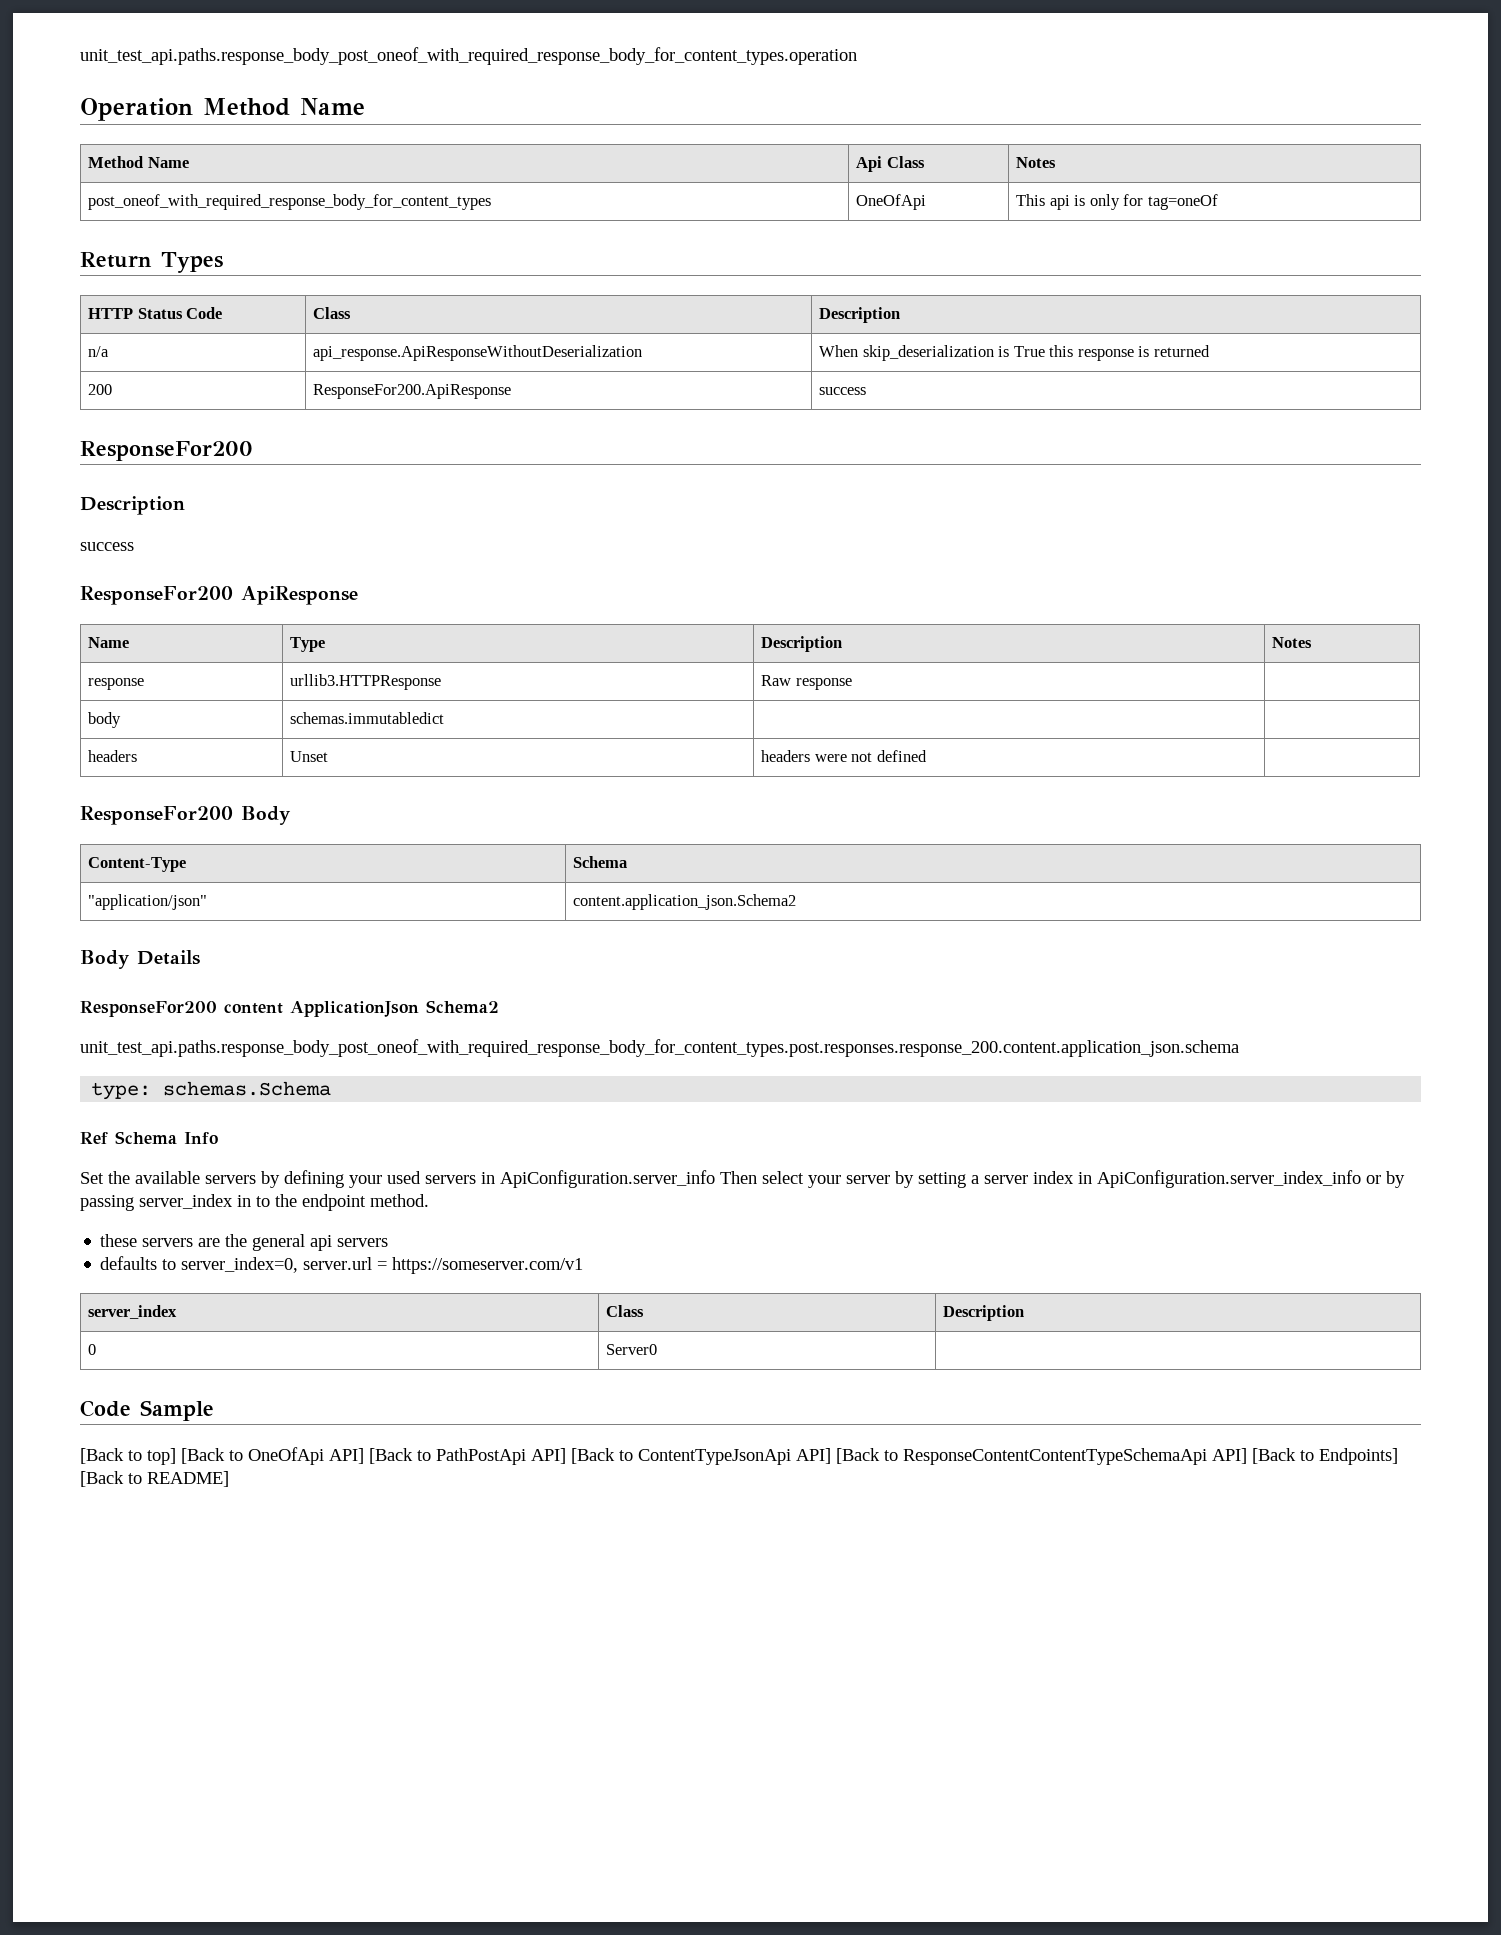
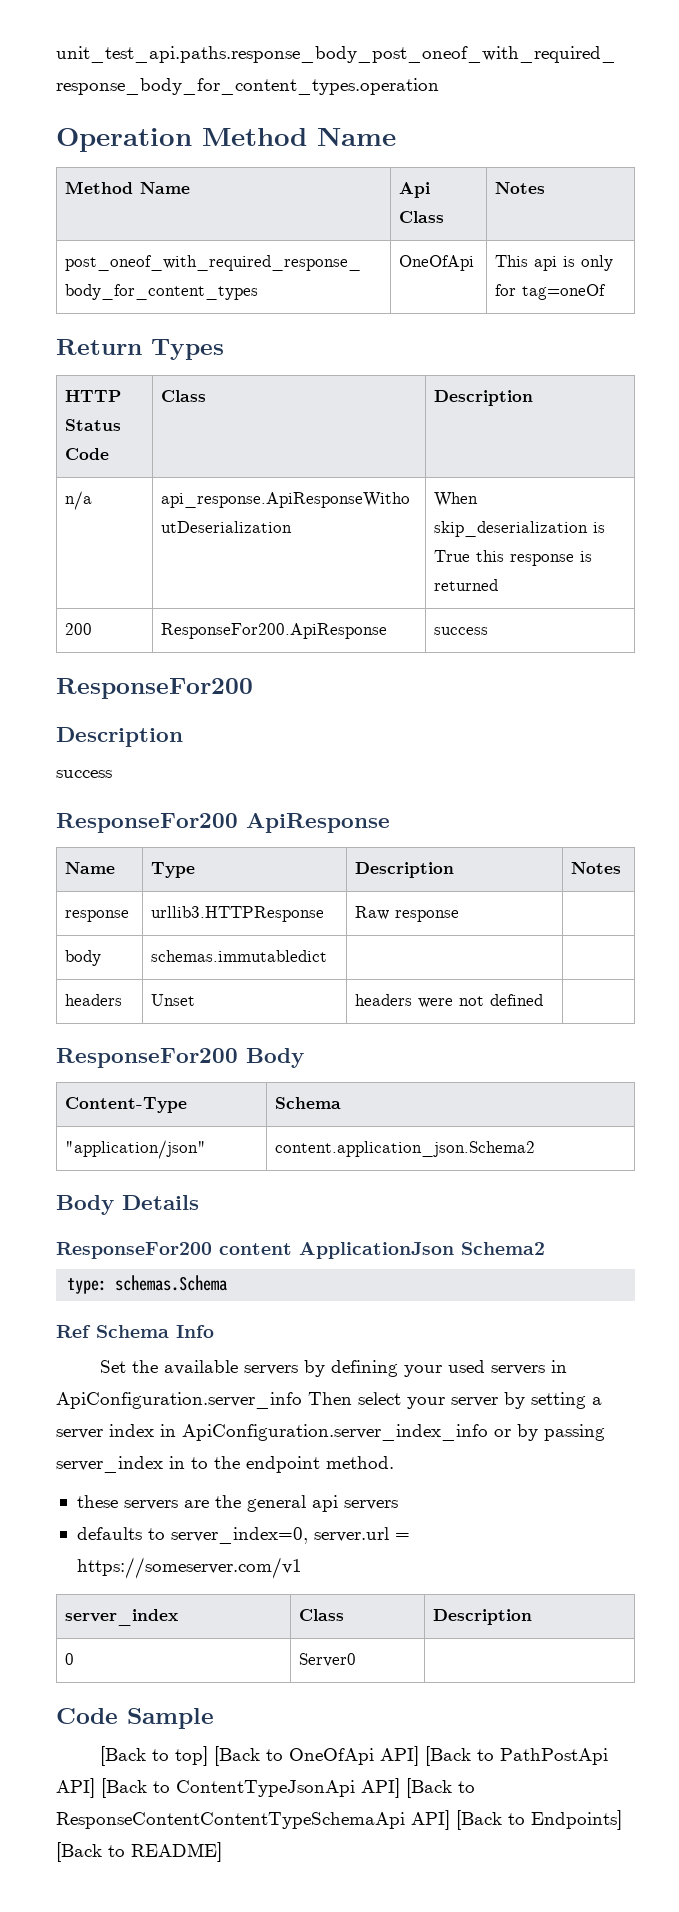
- unit_test_api.paths.response_body_post_oneof_with_required_response_body_for_content_types.post.responses.response_200.content.application_json.schema

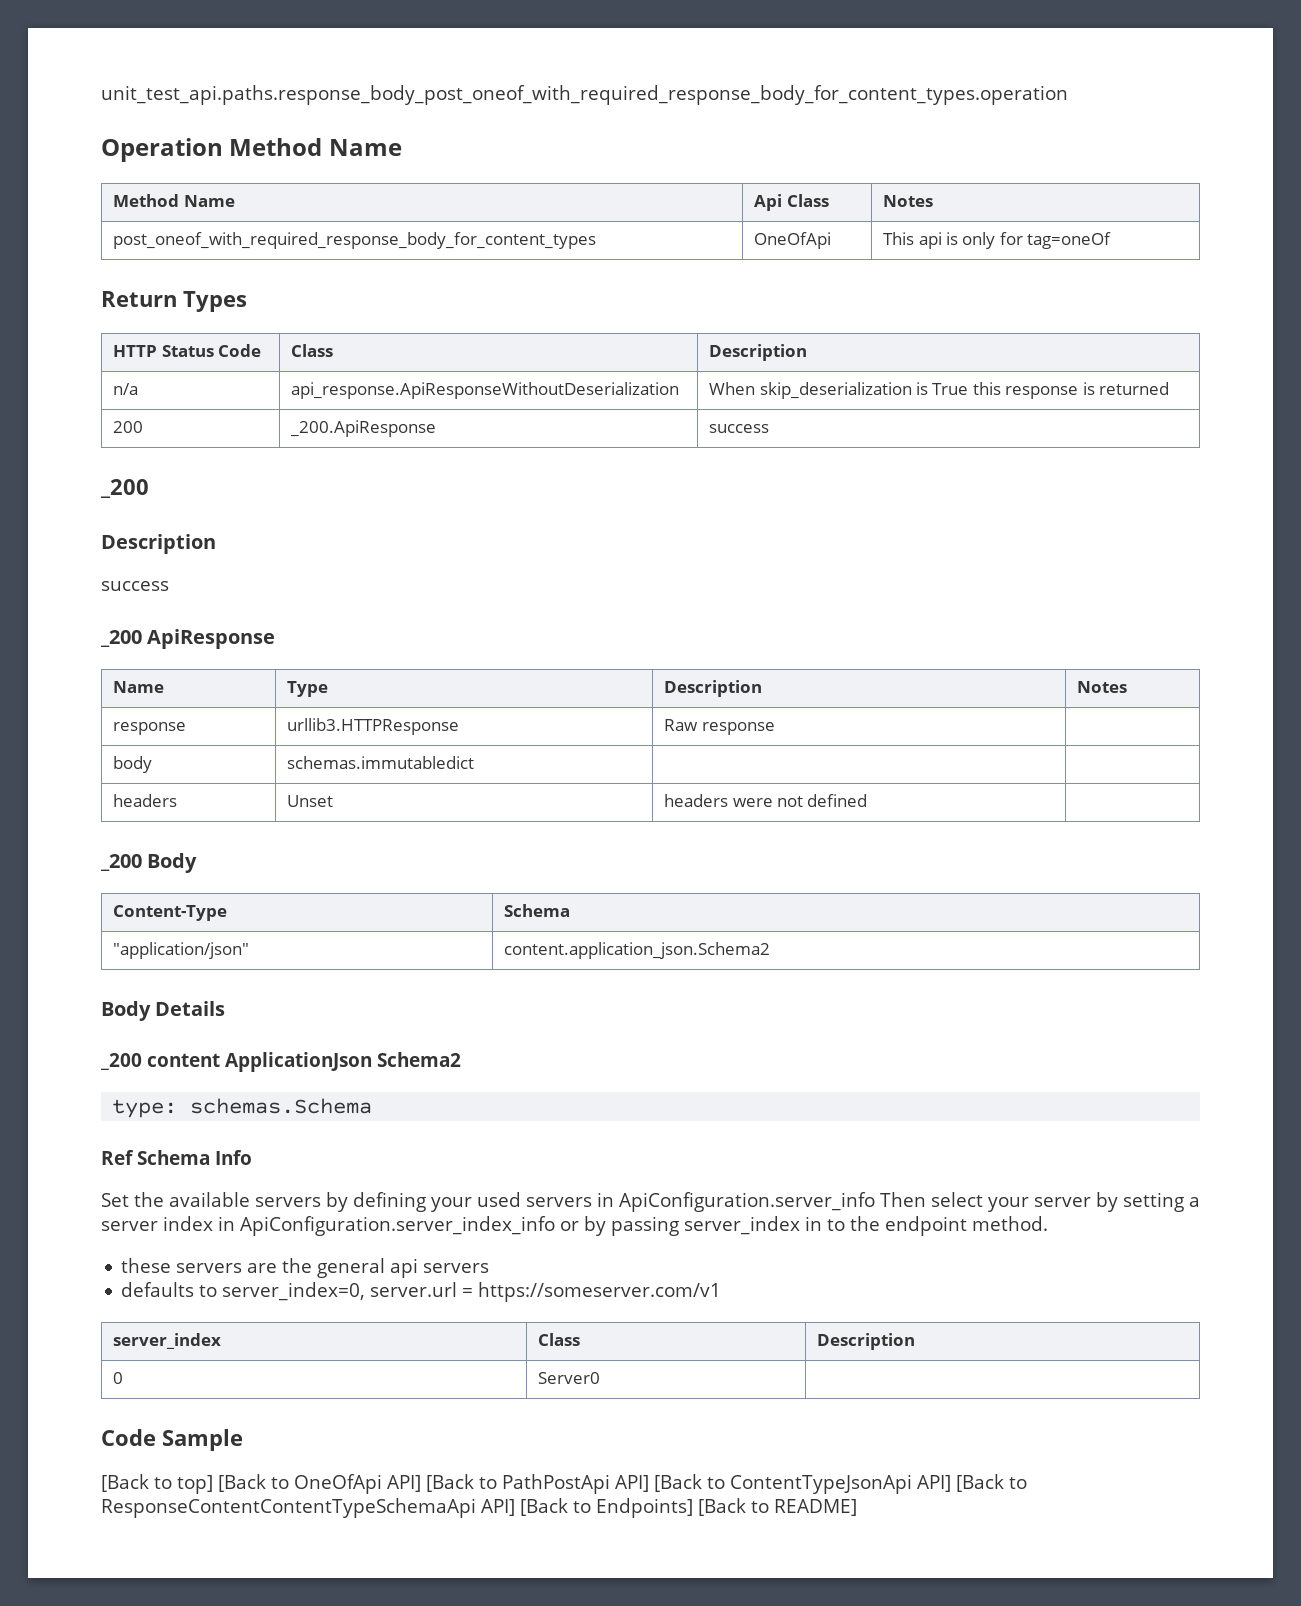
- 200 | ResponseFor200.ApiResponse | success
- ResponseFor200
+ 200 | _200.ApiResponse | success
+ _200
- ResponseFor200 ApiResponse
+ _200 ApiResponse
- ResponseFor200 Body
+ _200 Body
- ResponseFor200 content ApplicationJson Schema2
+ _200 content ApplicationJson Schema2

